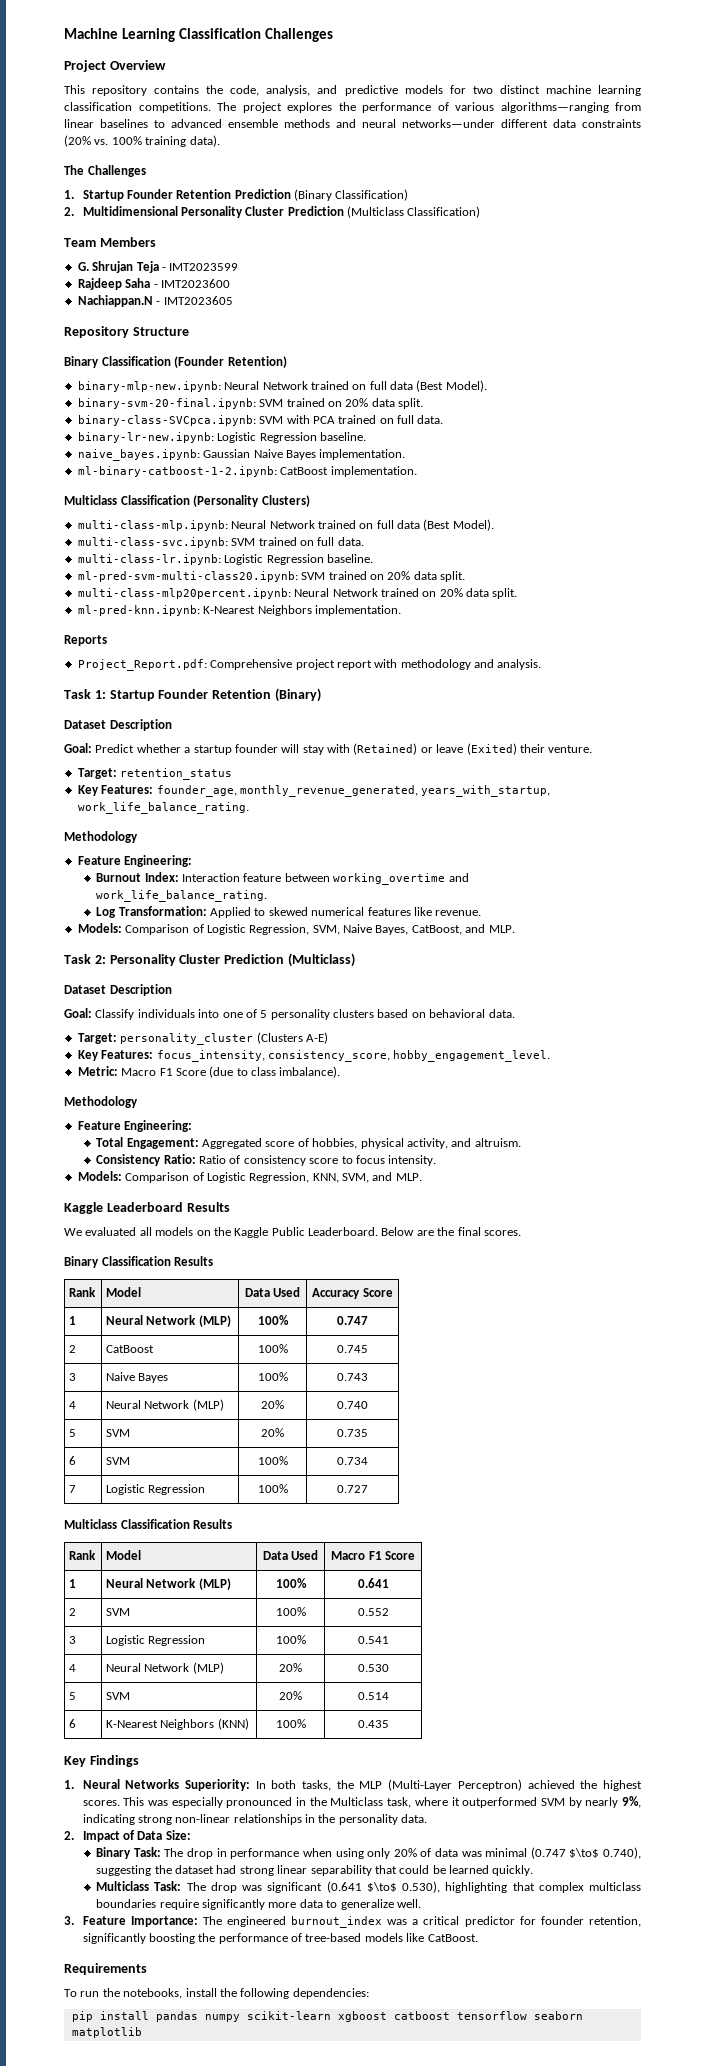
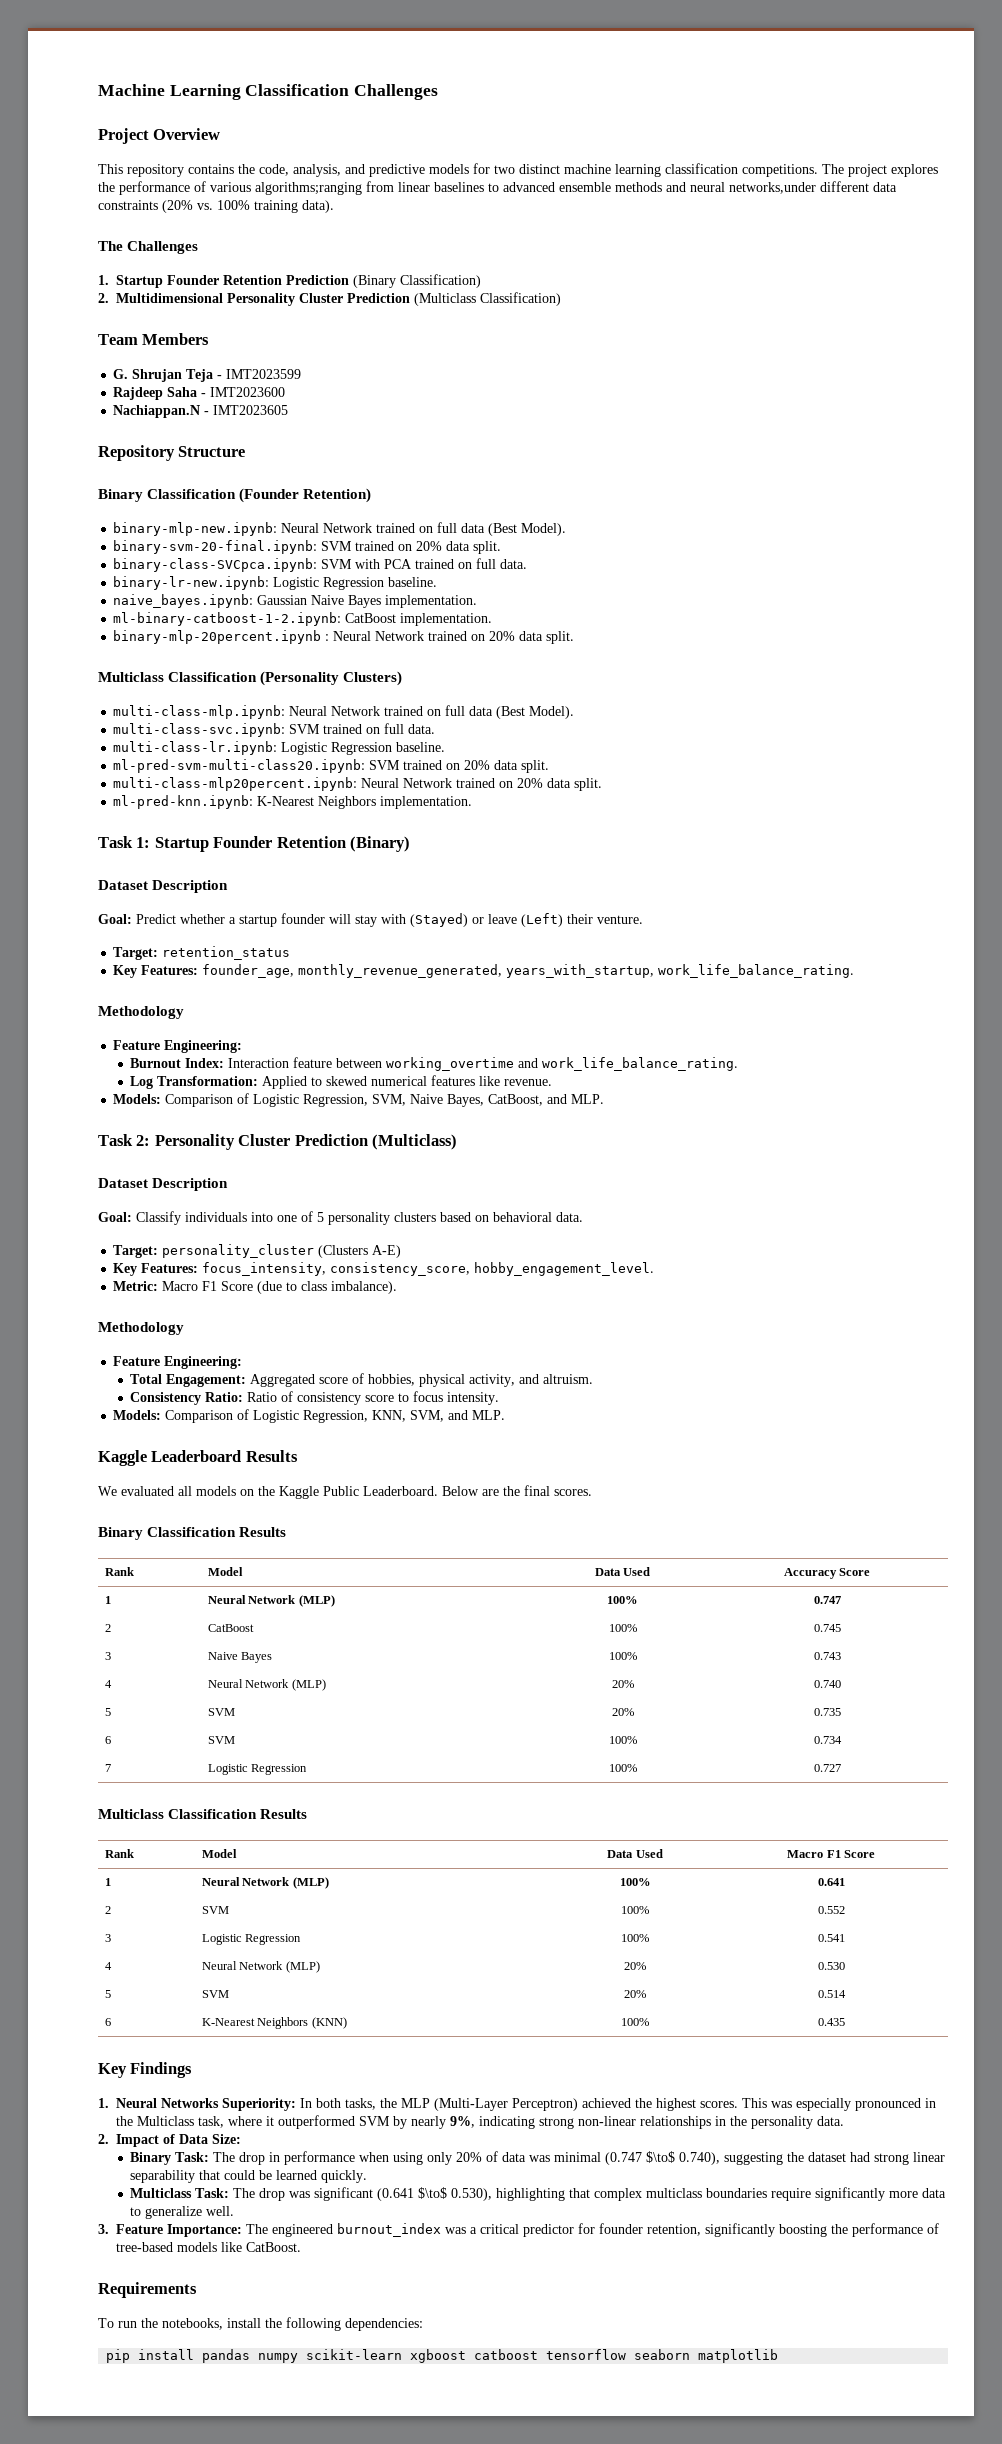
- The project explores the performance of various algorithms—ranging from linear baselines to advanced ensemble methods and neural networks—under different data constraints (20% vs. 100% training data).
+ The project explores the performance of various algorithms;ranging from linear baselines to advanced ensemble methods and neural networks,under different data constraints (20% vs. 100% training data).
+ binary-mlp-20percent.ipynb : Neural Network trained on 20% data split.
- Reports
- Project_Report.pdf: Comprehensive project report with methodology and analysis.
- Goal: Predict whether a startup founder will stay with (Retained) or leave (Exited) their venture.
+ Goal: Predict whether a startup founder will stay with (Stayed) or leave (Left) their venture.

